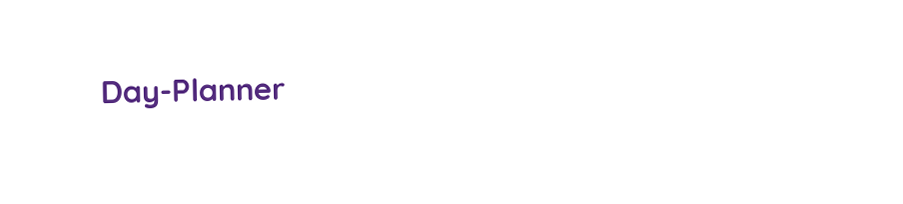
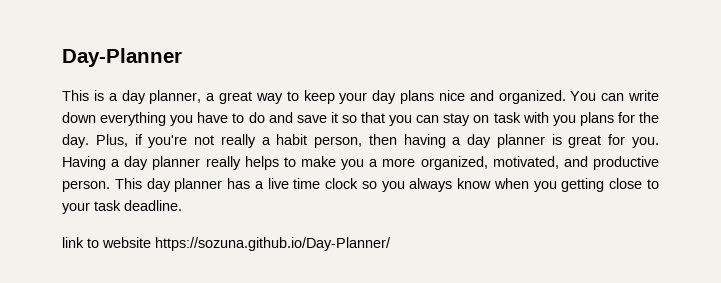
+ This is a day planner, a great way to keep your day plans nice and organized. You can write down everything you have to do and save it so that you can stay on task with you plans for the day. Plus, if you're not really a habit person, then having a day planner is great for you. Having a day planner really helps to make you a more organized, motivated, and productive person. This day planner has a live time clock so you always know when you getting close to your task deadline.
+ link to website https://sozuna.github.io/Day-Planner/

